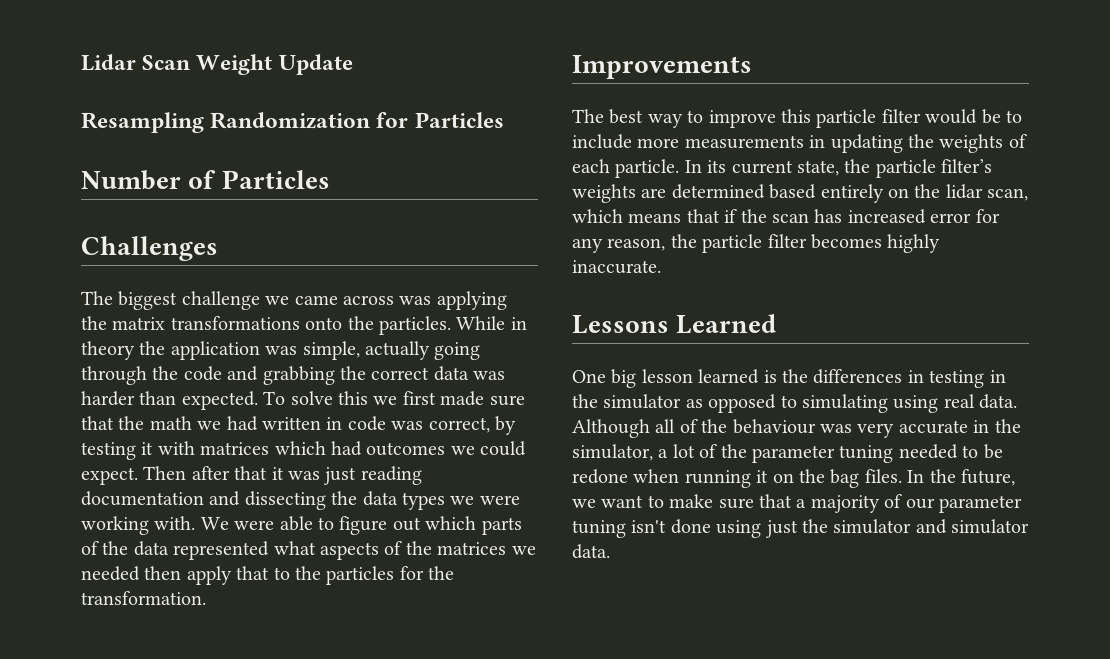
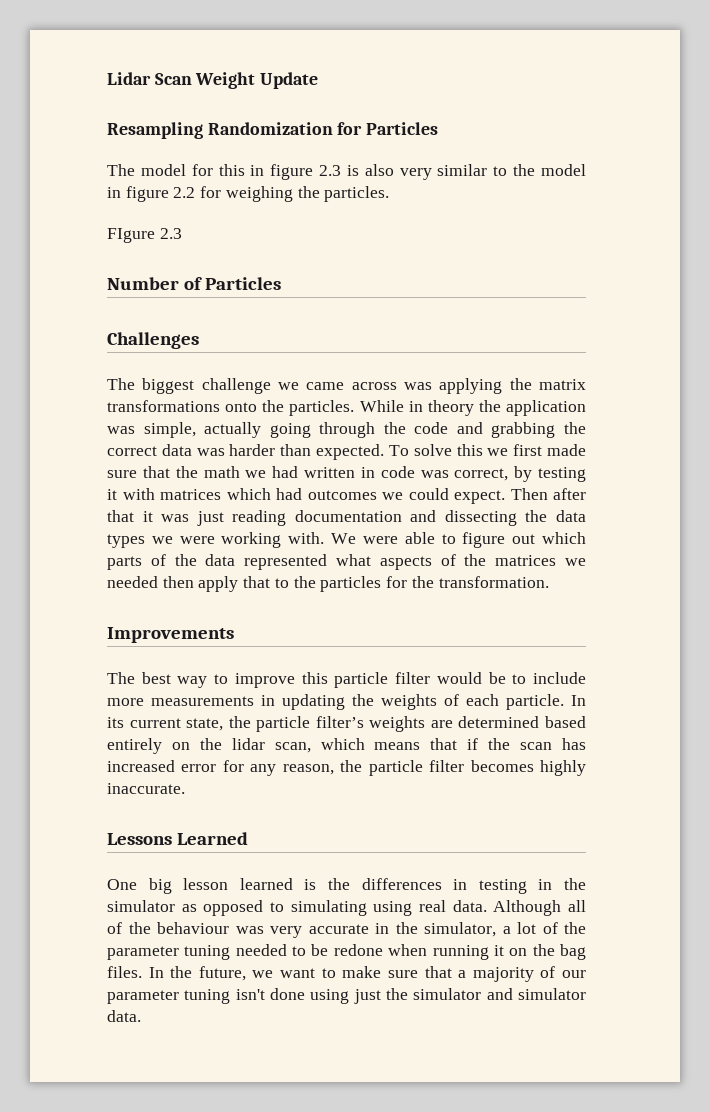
+ The model for this in figure 2.3 is also very similar to the model in figure 2.2 for weighing the particles.
+ FIgure 2.3

